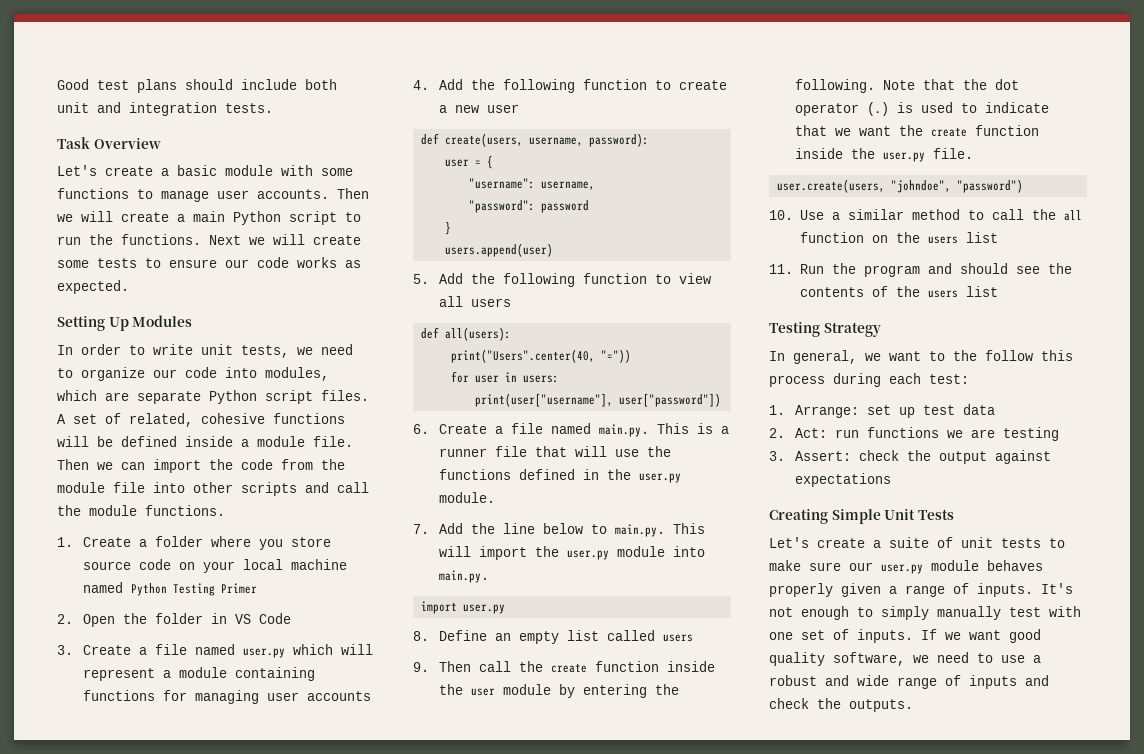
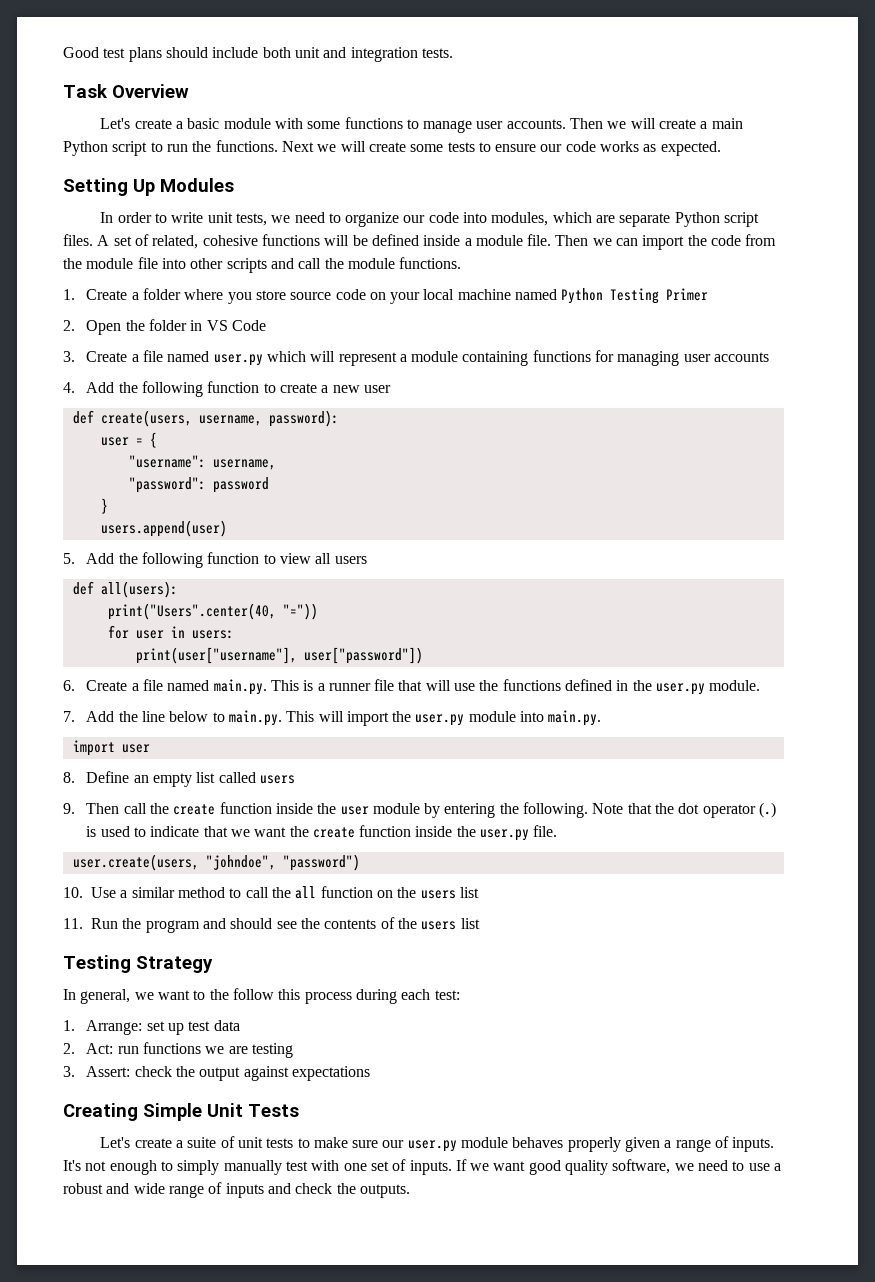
- import user.py
+ import user

